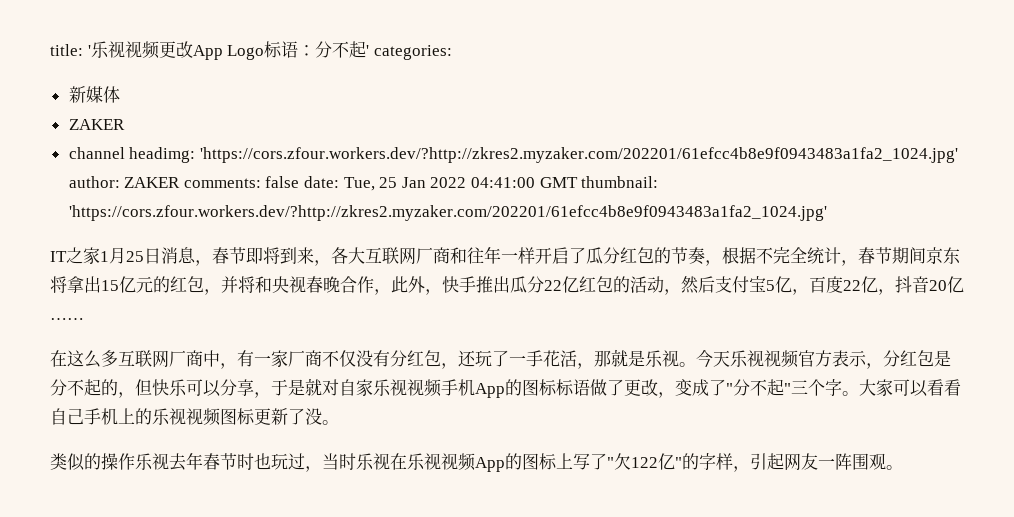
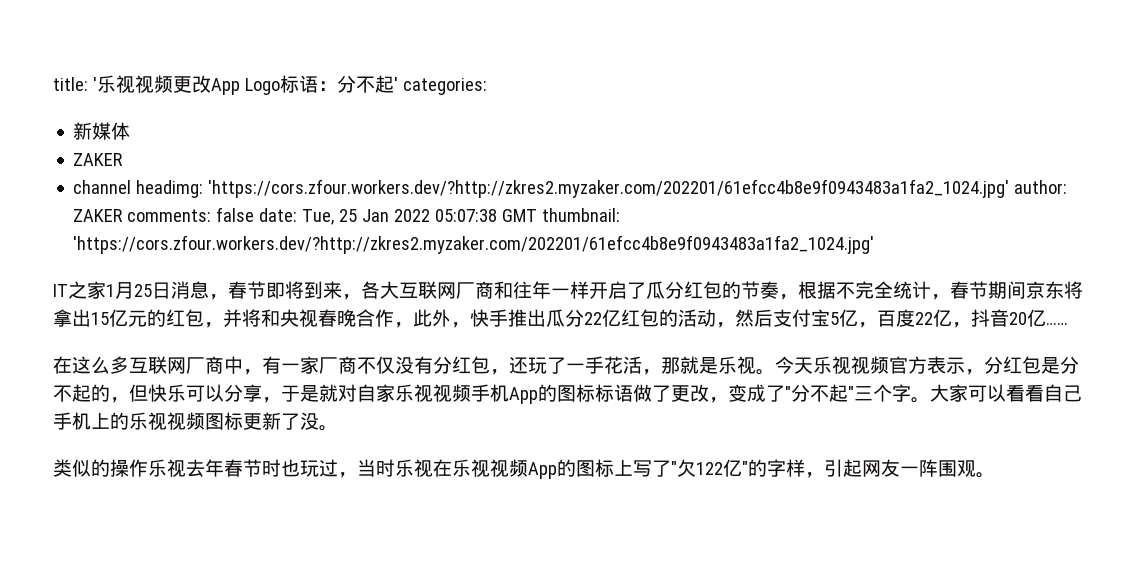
- channel headimg: 'https://cors.zfour.workers.dev/?http://zkres2.myzaker.com/202201/61efcc4b8e9f0943483a1fa2_1024.jpg' author: ZAKER comments: false date: Tue, 25 Jan 2022 04:41:00 GMT thumbnail: 'https://cors.zfour.workers.dev/?http://zkres2.myzaker.com/202201/61efcc4b8e9f0943483a1fa2_1024.jpg'
+ channel headimg: 'https://cors.zfour.workers.dev/?http://zkres2.myzaker.com/202201/61efcc4b8e9f0943483a1fa2_1024.jpg' author: ZAKER comments: false date: Tue, 25 Jan 2022 05:07:38 GMT thumbnail: 'https://cors.zfour.workers.dev/?http://zkres2.myzaker.com/202201/61efcc4b8e9f0943483a1fa2_1024.jpg'

